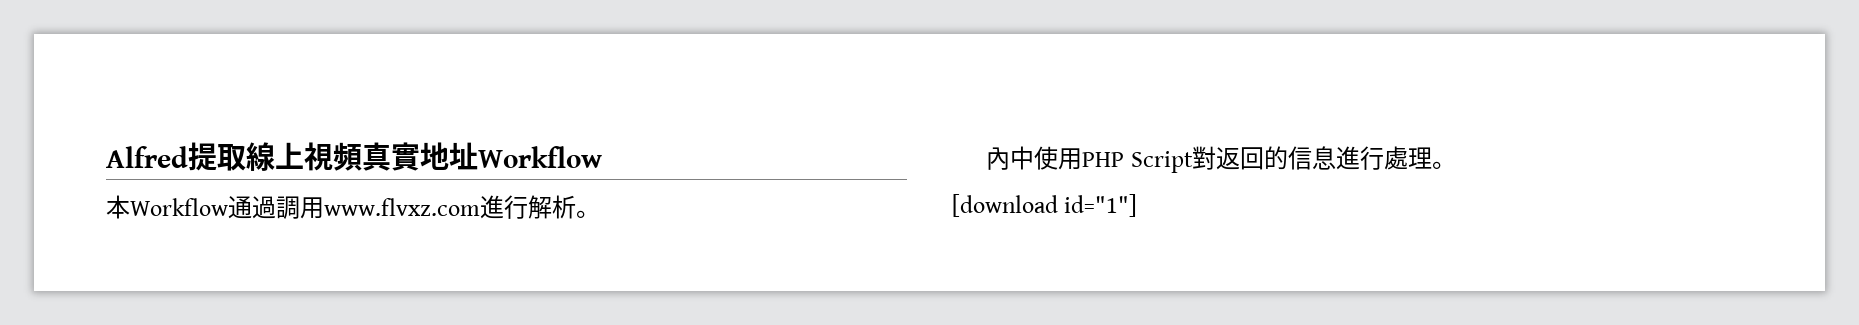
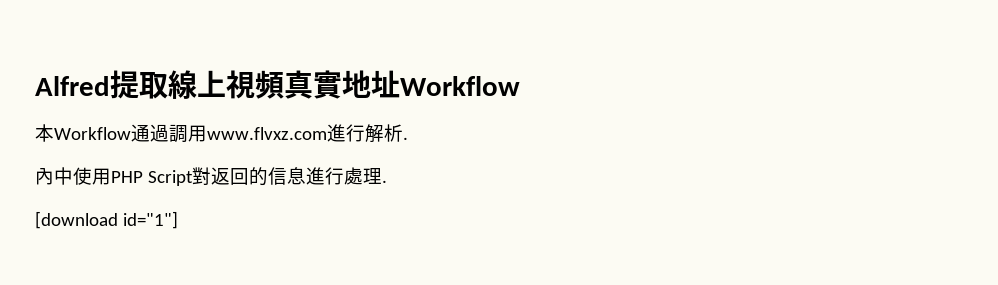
- 本Workflow通過調用www.flvxz.com進行解析。
+ 本Workflow通過調用www.flvxz.com進行解析.
- 內中使用PHP Script對返回的信息進行處理。
+ 內中使用PHP Script對返回的信息進行處理.

